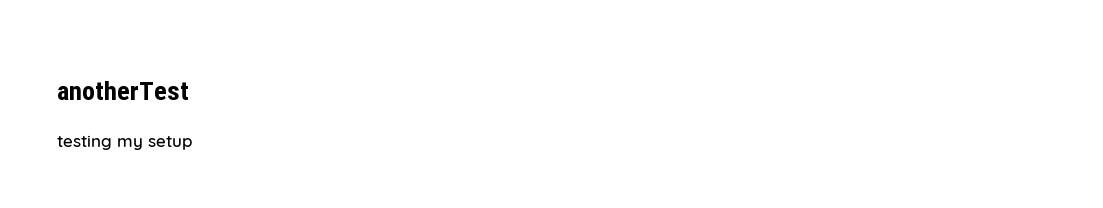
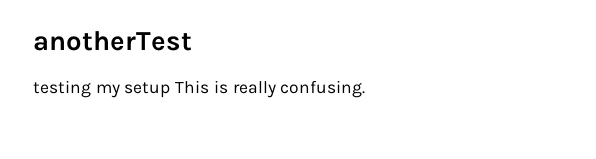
- testing my setup
+ testing my setup This is really confusing.

